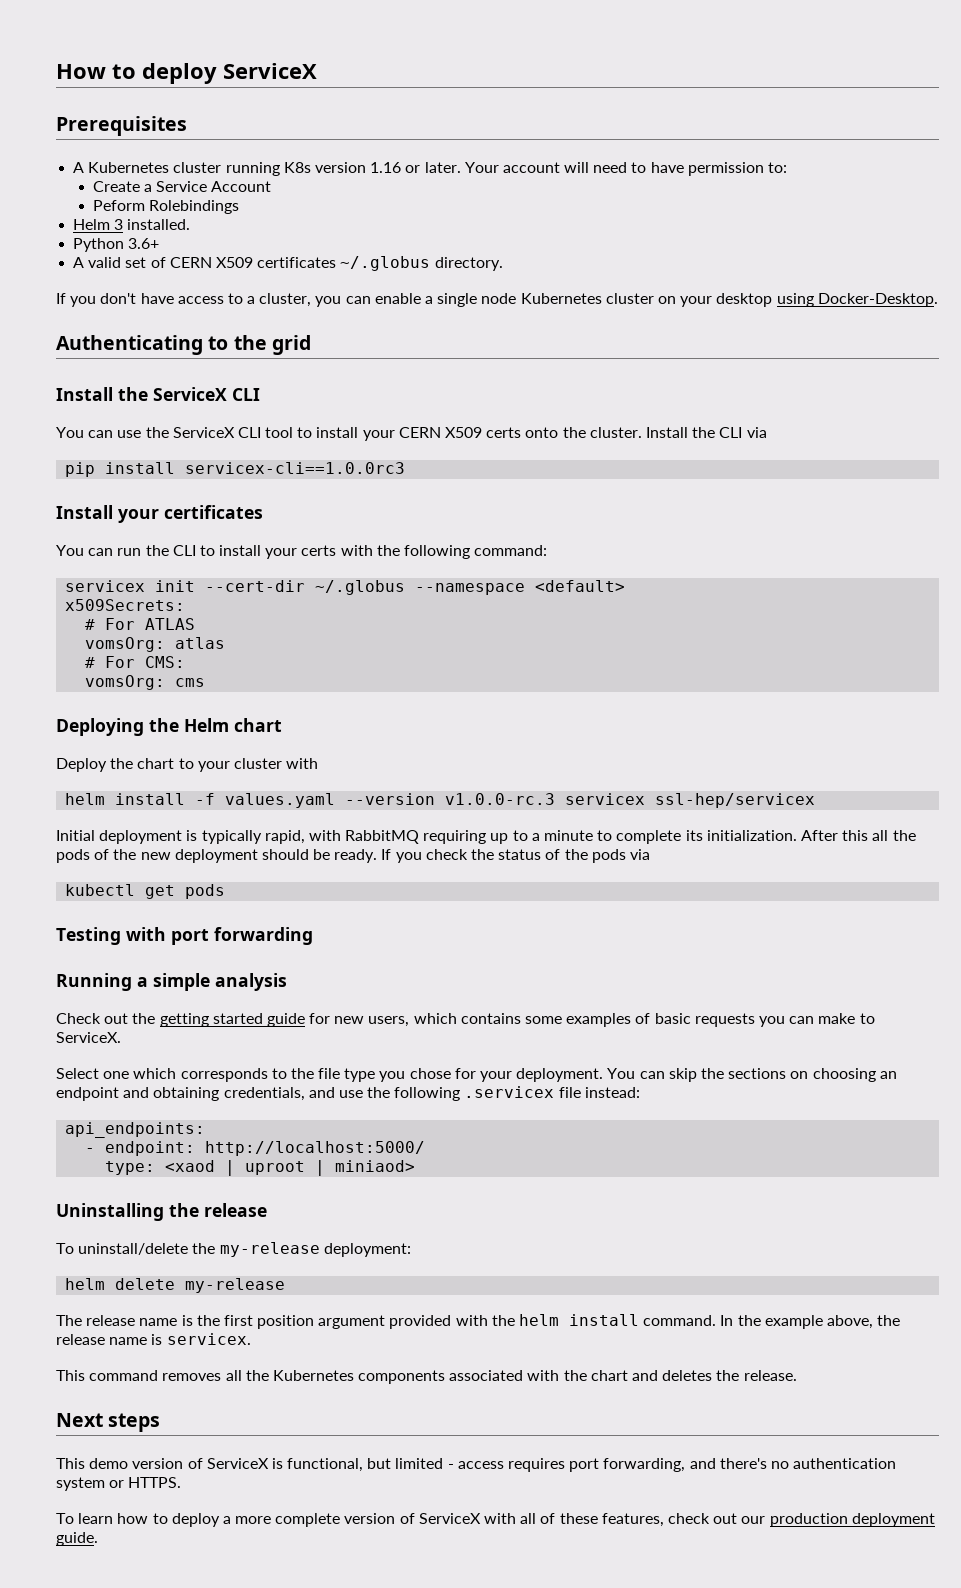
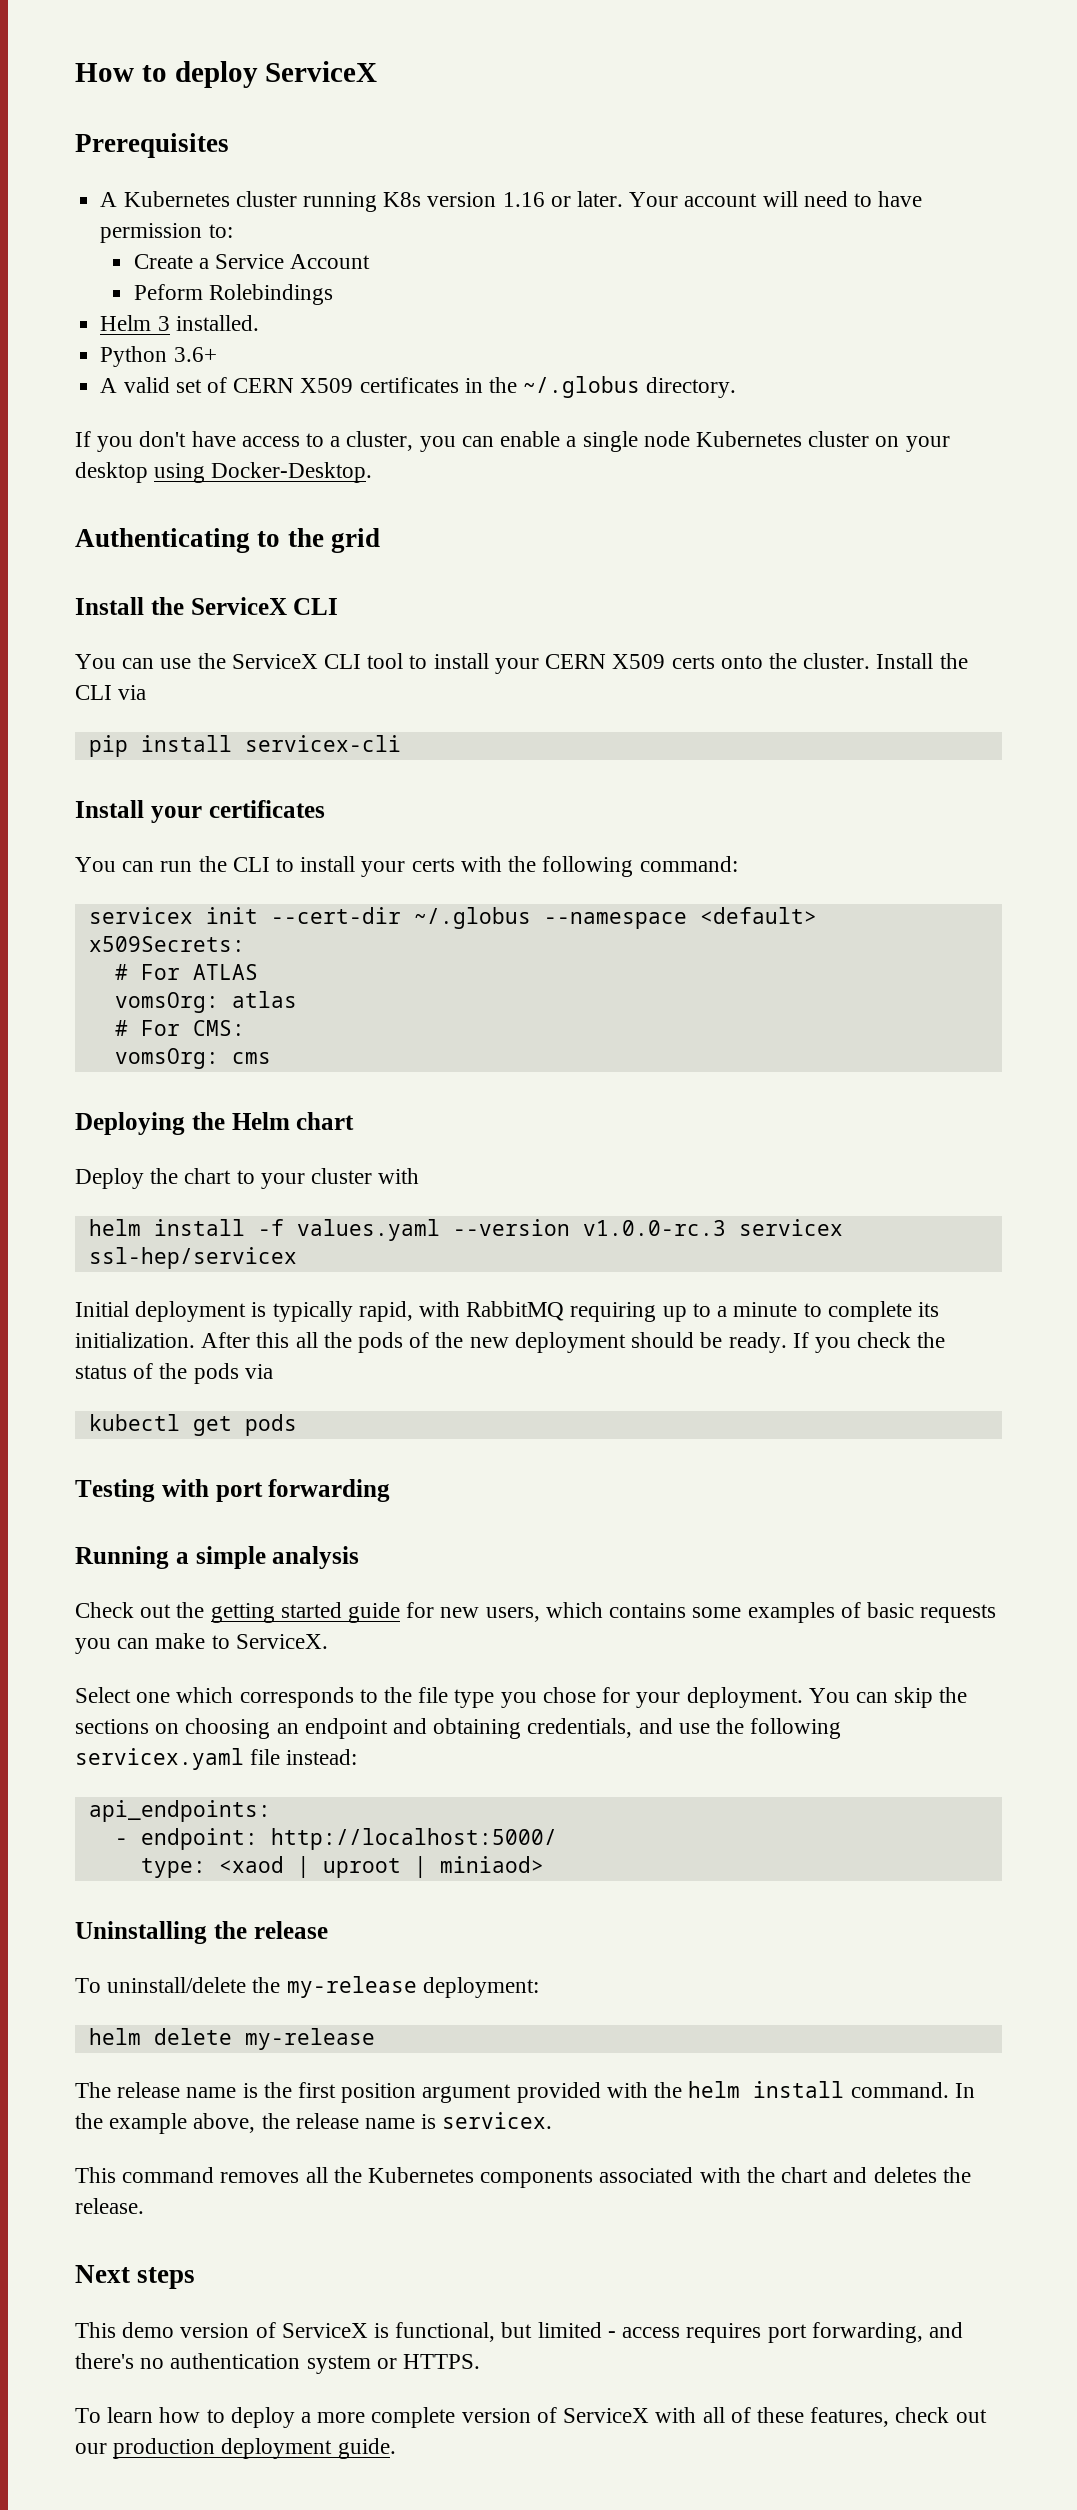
- A valid set of CERN X509 certificates ~/.globus directory.
+ A valid set of CERN X509 certificates in the ~/.globus directory.
- pip install servicex-cli==1.0.0rc3
+ pip install servicex-cli
- You can skip the sections on choosing an endpoint and obtaining credentials, and use the following .servicex file instead:
+ You can skip the sections on choosing an endpoint and obtaining credentials, and use the following servicex.yaml file instead:

